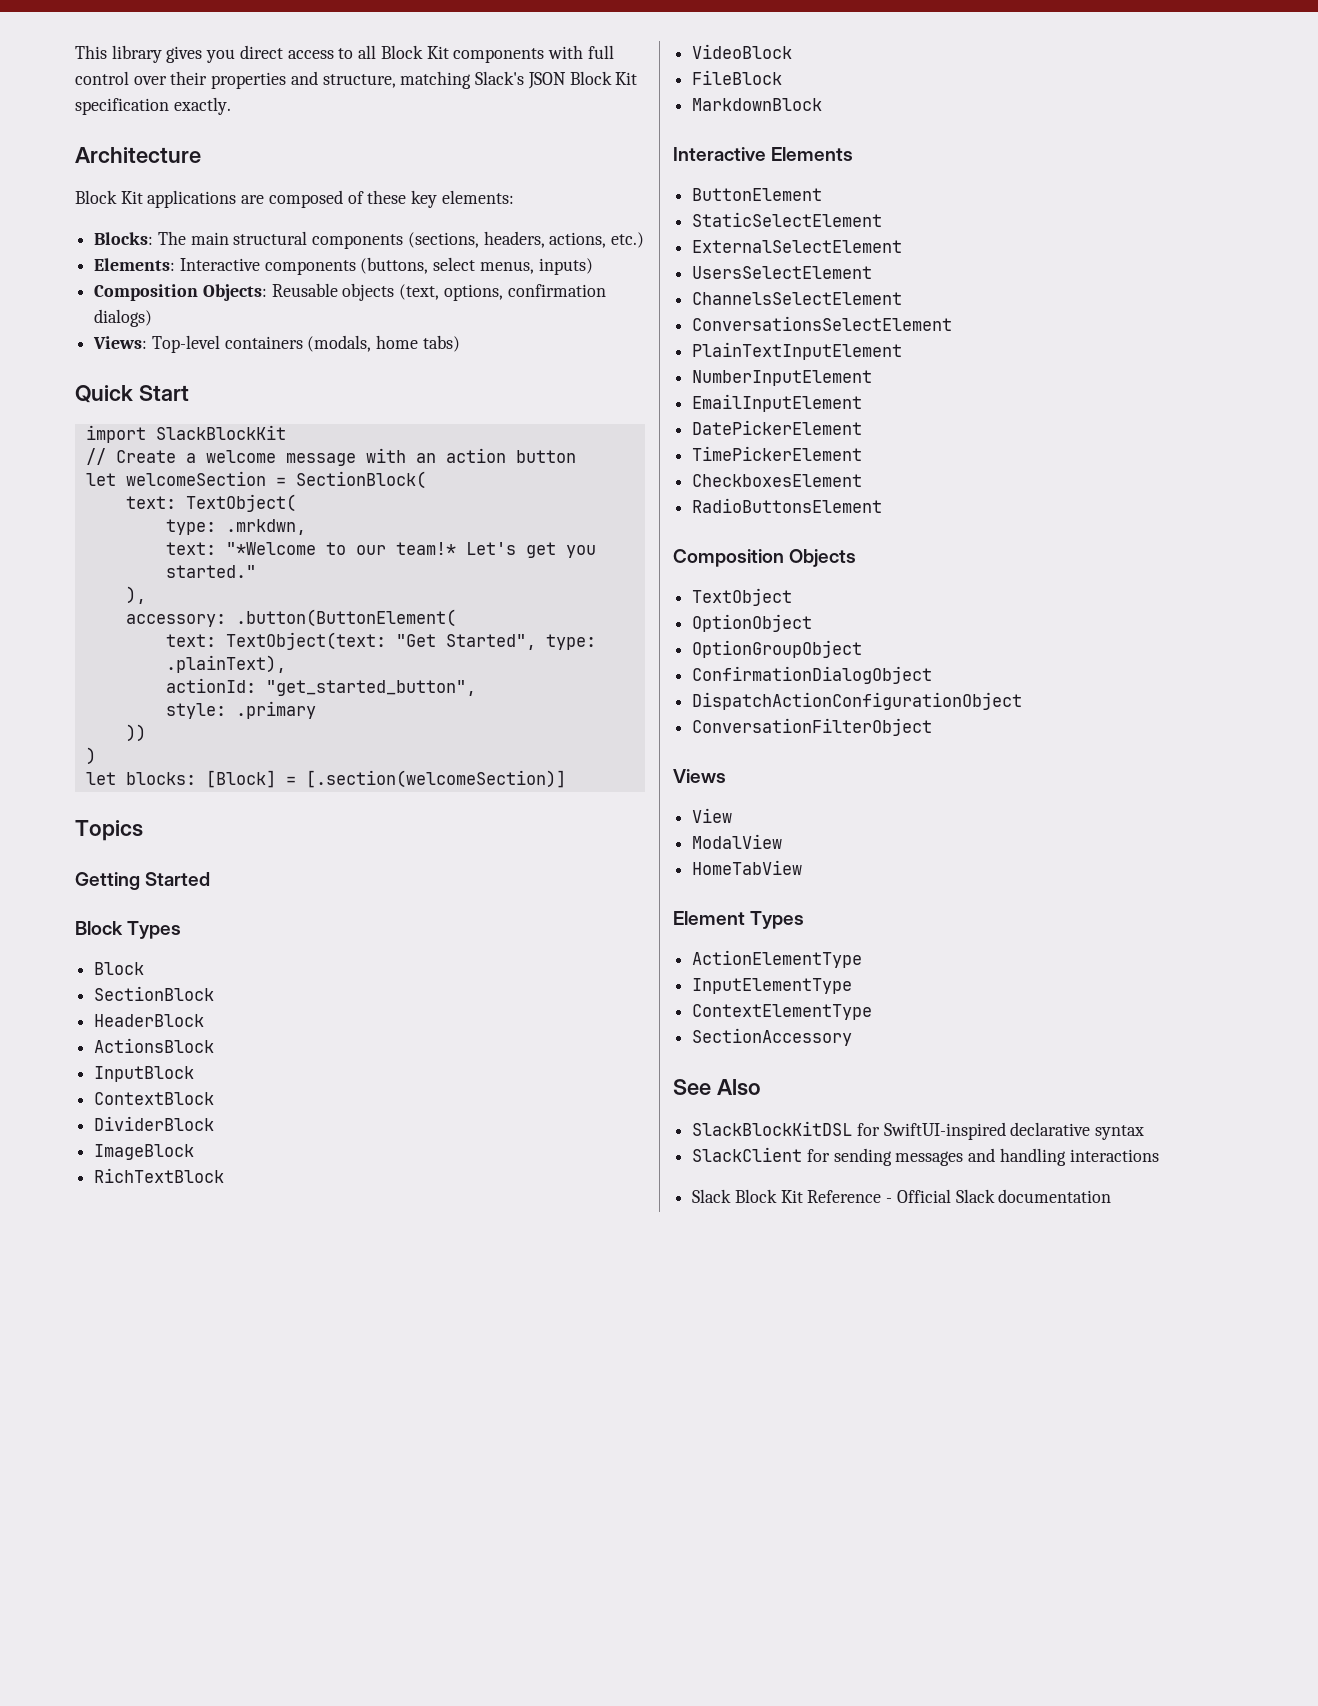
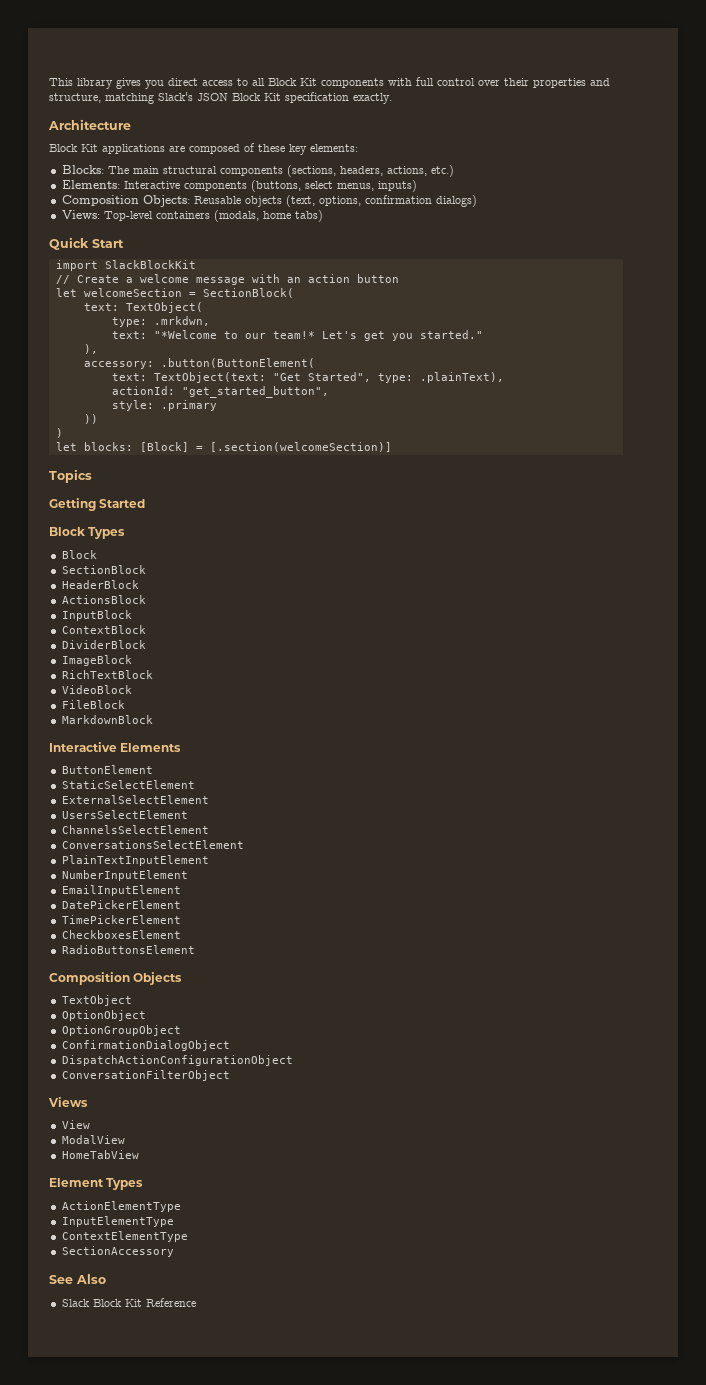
- SlackBlockKitDSL for SwiftUI-inspired declarative syntax
- SlackClient for sending messages and handling interactions
- Slack Block Kit Reference - Official Slack documentation
+ Slack Block Kit Reference

